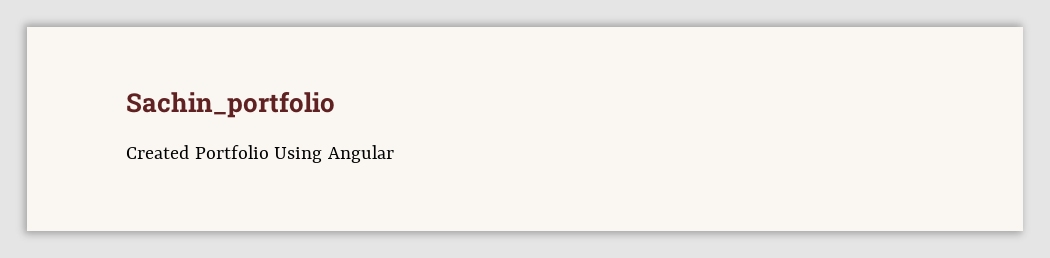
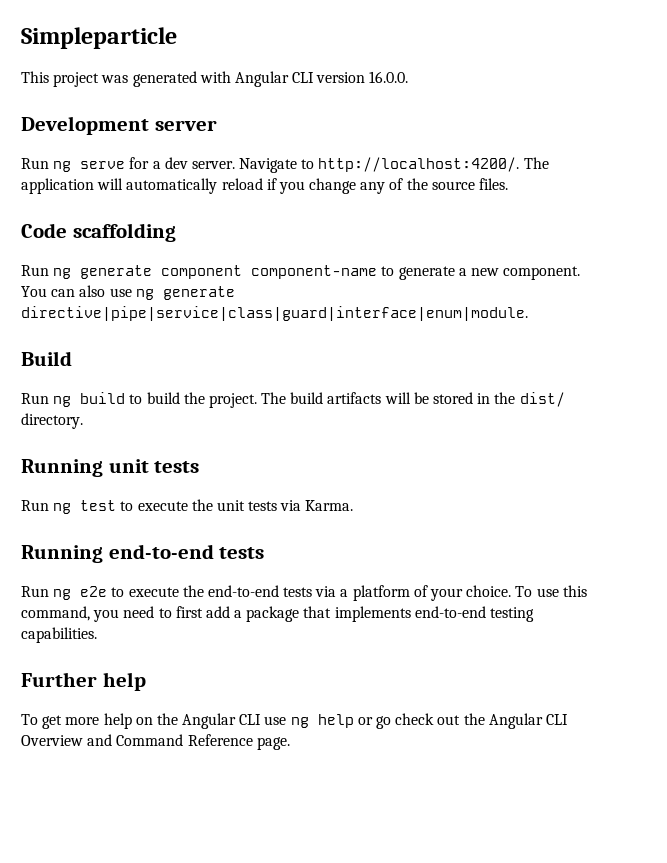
- Sachin_portfolio
- Created Portfolio Using Angular
+ Simpleparticle
+ This project was generated with Angular CLI version 16.0.0.
+ Development server
+ Run ng serve for a dev server. Navigate to http://localhost:4200/. The application will automatically reload if you change any of the source files.
+ Code scaffolding
+ Run ng generate component component-name to generate a new component. You can also use ng generate directive|pipe|service|class|guard|interface|enum|module.
+ Build
+ Run ng build to build the project. The build artifacts will be stored in the dist/ directory.
+ Running unit tests
+ Run ng test to execute the unit tests via Karma.
+ Running end-to-end tests
+ Run ng e2e to execute the end-to-end tests via a platform of your choice. To use this command, you need to first add a package that implements end-to-end testing capabilities.
+ Further help
+ To get more help on the Angular CLI use ng help or go check out the Angular CLI Overview and Command Reference page.

